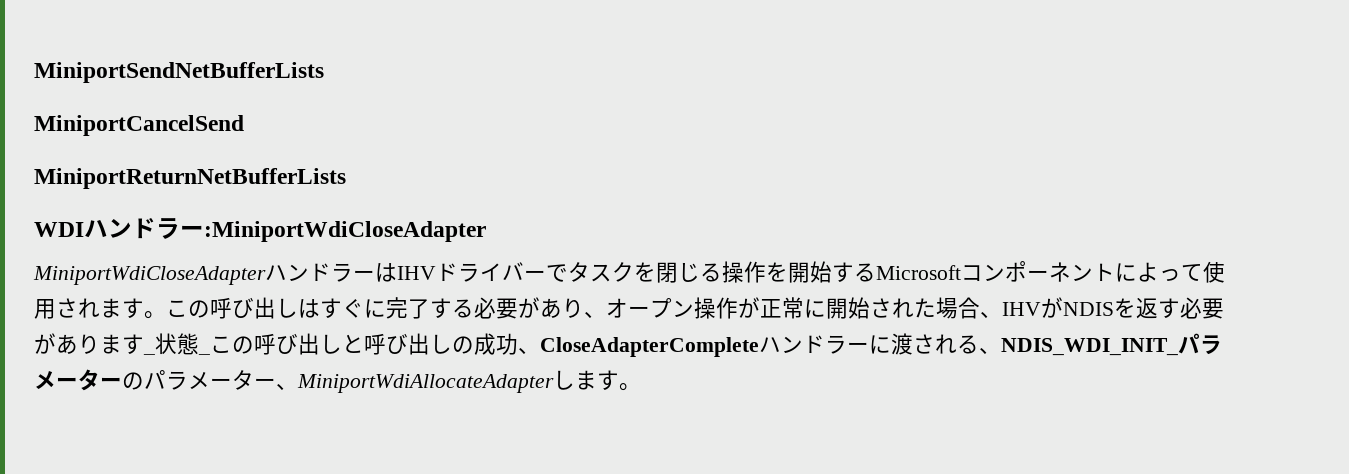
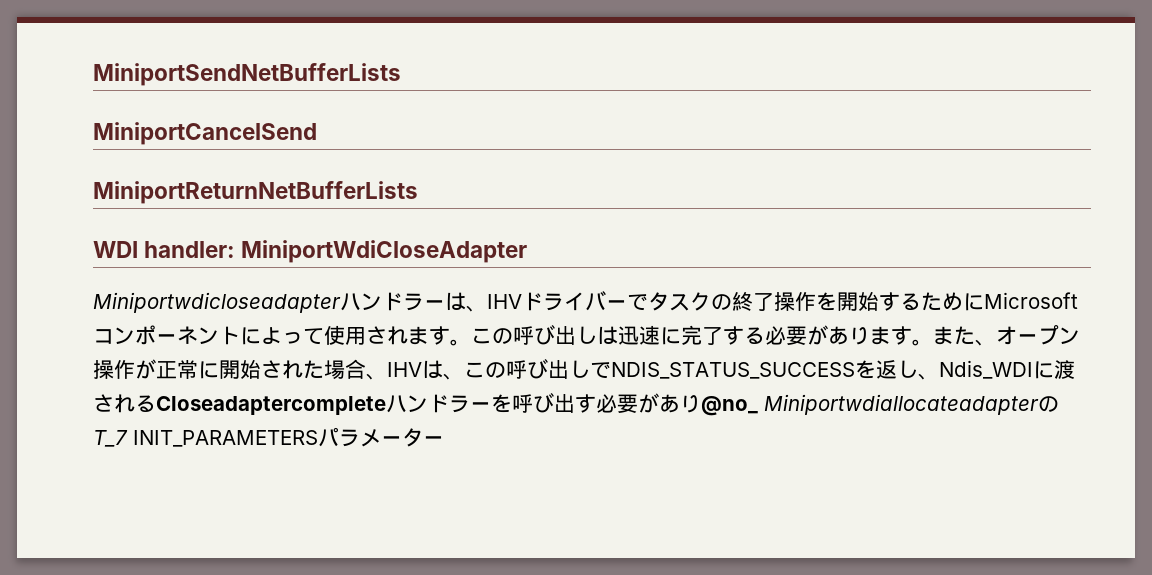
- WDIハンドラー:MiniportWdiCloseAdapter
- MiniportWdiCloseAdapterハンドラーはIHVドライバーでタスクを閉じる操作を開始するMicrosoftコンポーネントによって使用されます。
+ WDI handler: MiniportWdiCloseAdapter
+ Miniportwdicloseadapterハンドラーは、IHVドライバーでタスクの終了操作を開始するためにMicrosoftコンポーネントによって使用されます。
- この呼び出しはすぐに完了する必要があり、オープン操作が正常に開始された場合、IHVがNDISを返す必要があります_状態_この呼び出しと呼び出しの成功、CloseAdapterCompleteハンドラーに渡される、NDIS_WDI_INIT_パラメーターのパラメーター、MiniportWdiAllocateAdapterします。
+ この呼び出しは迅速に完了する必要があります。また、オープン操作が正常に開始された場合、IHVは、この呼び出しでNDIS_STATUS_SUCCESSを返し、Ndis_WDIに渡されるCloseadaptercompleteハンドラーを呼び出す必要があり@no_ MiniportwdiallocateadapterのT_7 INIT_PARAMETERSパラメーター

